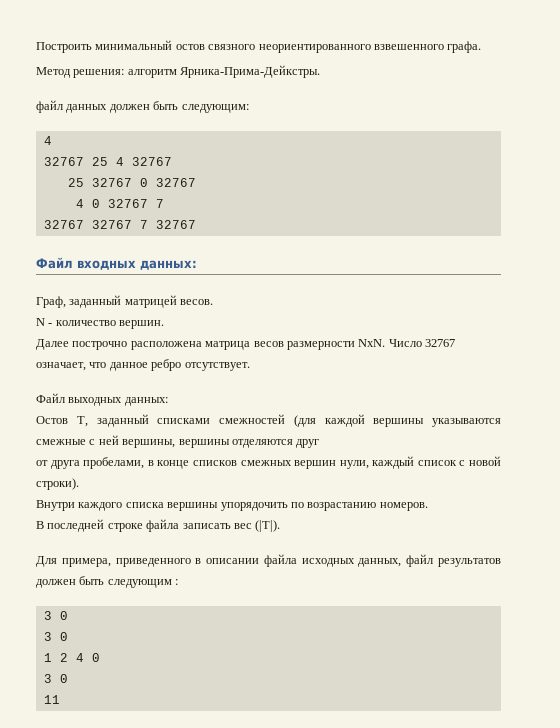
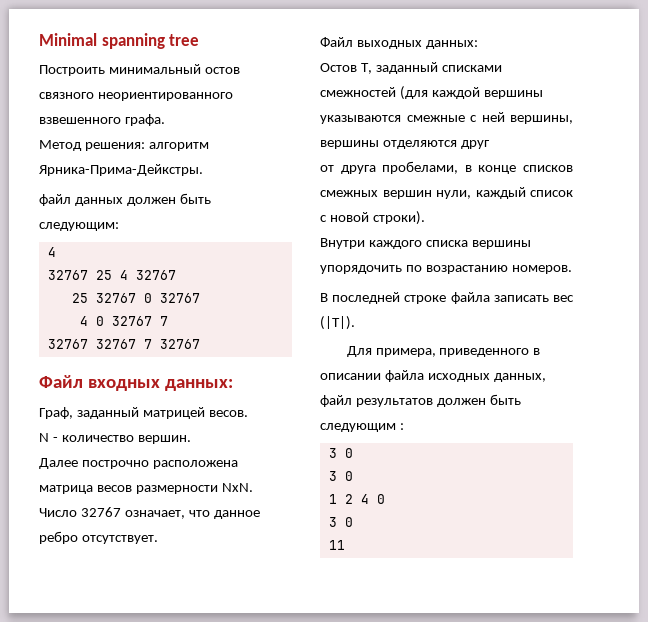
+ Minimal spanning tree

